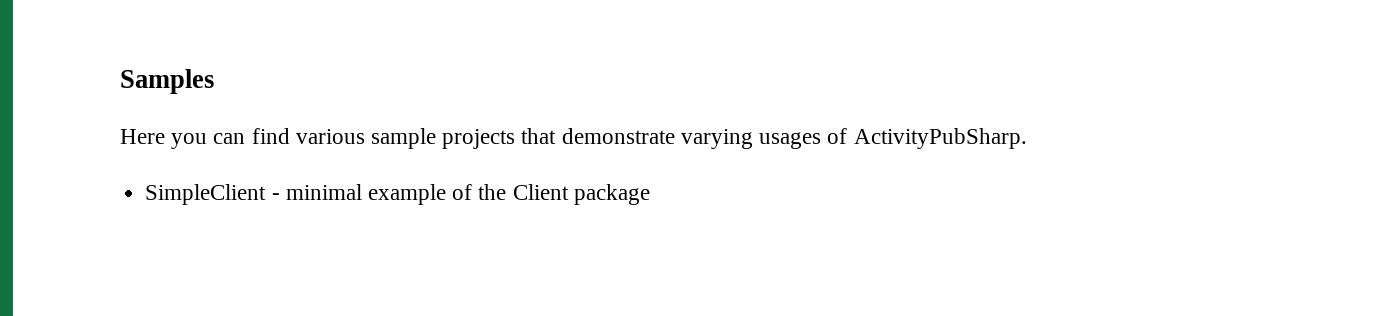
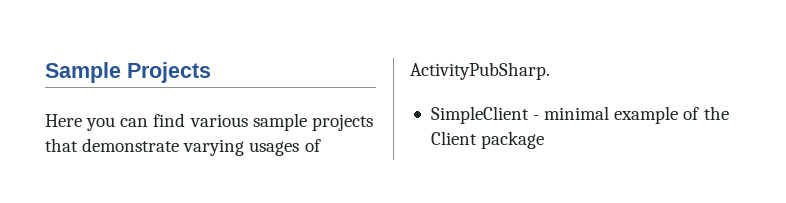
- Samples
+ Sample Projects

